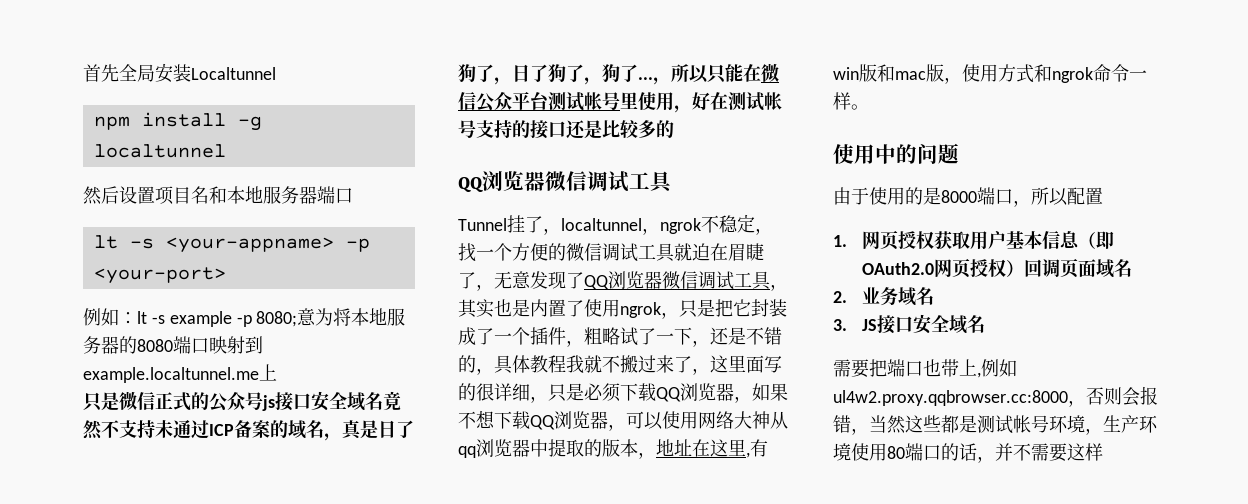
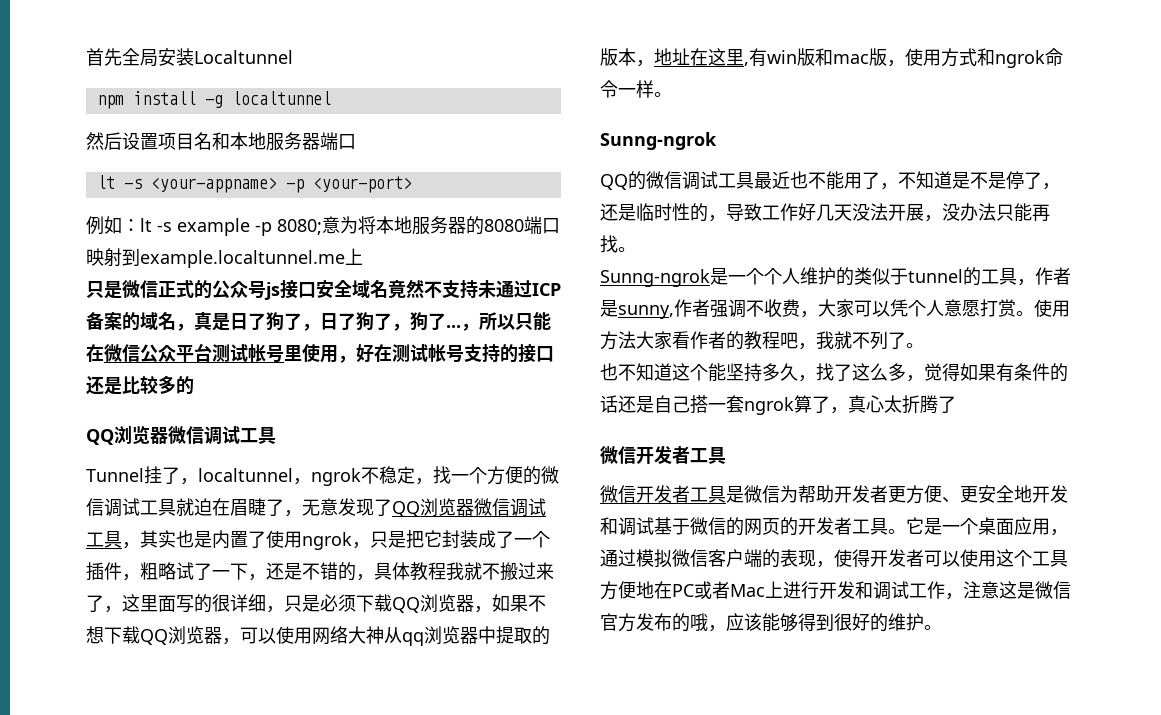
  Tunnel挂了，localtunnel，ngrok不稳定，找一个方便的微信调试工具就迫在眉睫了，无意发现了QQ浏览器微信调试工具，其实也是内置了使用ngrok，只是把它封装成了一个插件，粗略试了一下，还是不错的，具体教程我就不搬过来了，这里面写的很详细，只是必须下载QQ浏览器，如果不想下载QQ浏览器，可以使用网络大神从qq浏览器中提取的版本，地址在这里,有win版和mac版，使用方式和ngrok命令一样。
- 使用中的问题
- 由于使用的是8000端口，所以配置
- 1.网页授权获取用户基本信息（即OAuth2.0网页授权）回调页面域名
- 2.业务域名
- 3. JS接口安全域名
- 需要把端口也带上,例如ul4w2.proxy.qqbrowser.cc:8000，否则会报错，当然这些都是测试帐号环境，生产环境使用80端口的话，并不需要这样
+ Sunng-ngrok
+ QQ的微信调试工具最近也不能用了，不知道是不是停了，还是临时性的，导致工作好几天没法开展，没办法只能再找。
+ Sunng-ngrok是一个个人维护的类似于tunnel的工具，作者是sunny,作者强调不收费，大家可以凭个人意愿打赏。使用方法大家看作者的教程吧，我就不列了。
+ 也不知道这个能坚持多久，找了这么多，觉得如果有条件的话还是自己搭一套ngrok算了，真心太折腾了
+ 微信开发者工具
+ 微信开发者工具是微信为帮助开发者更方便、更安全地开发和调试基于微信的网页的开发者工具。它是一个桌面应用，通过模拟微信客户端的表现，使得开发者可以使用这个工具方便地在PC或者Mac上进行开发和调试工作，注意这是微信官方发布的哦，应该能够得到很好的维护。

